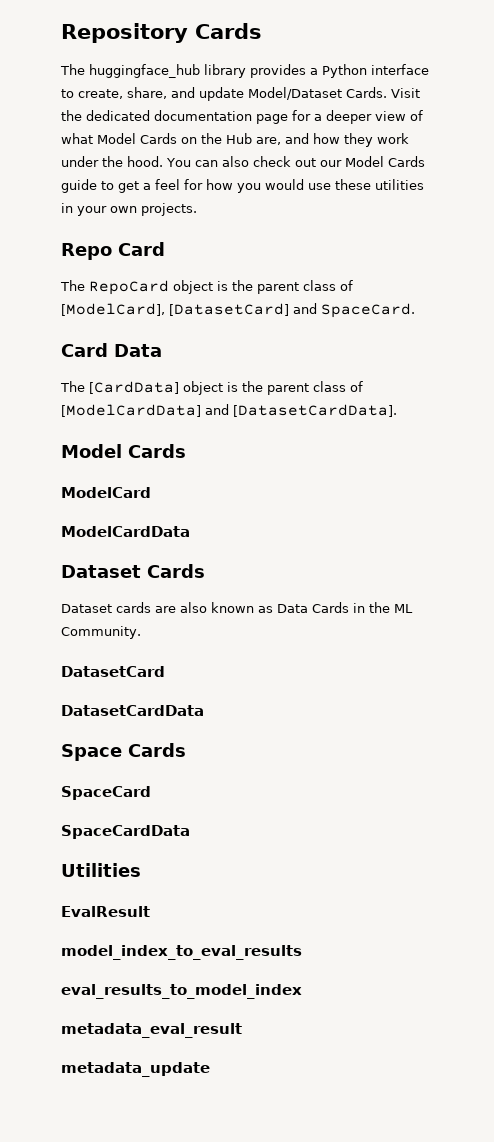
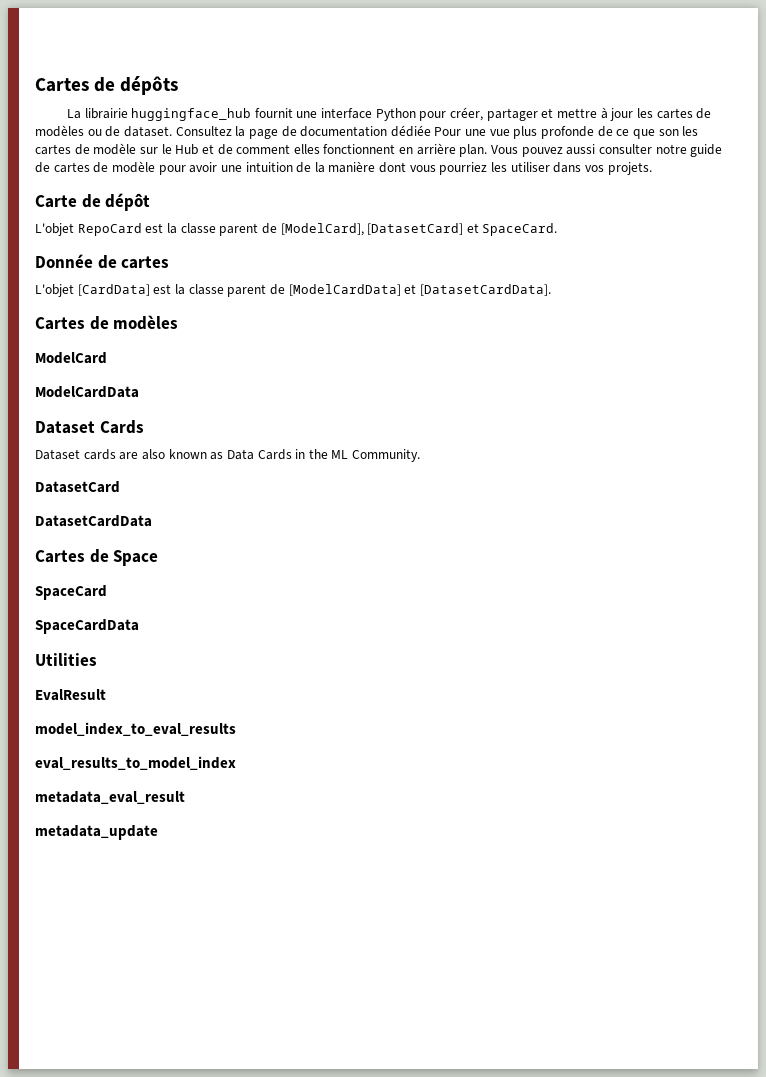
- Repository Cards
- The huggingface_hub library provides a Python interface to create, share, and update Model/Dataset Cards. Visit the dedicated documentation page for a deeper view of what Model Cards on the Hub are, and how they work under the hood. You can also check out our Model Cards guide to get a feel for how you would use these utilities in your own projects.
- Repo Card
- The RepoCard object is the parent class of [ModelCard], [DatasetCard] and SpaceCard.
+ Cartes de dépôts
+ La librairie huggingface_hub fournit une interface Python pour créer, partager et mettre à jour les cartes de modèles ou de dataset. Consultez la page de documentation dédiée Pour une vue plus profonde de ce que son les cartes de modèle sur le Hub et de comment elles fonctionnent en arrière plan. Vous pouvez aussi consulter notre guide de cartes de modèle pour avoir une intuition de la manière dont vous pourriez les utiliser dans vos projets.
+ Carte de dépôt
+ L'objet RepoCard est la classe parent de [ModelCard], [DatasetCard] et SpaceCard.
- Card Data
- The [CardData] object is the parent class of [ModelCardData] and [DatasetCardData].
- Model Cards
+ Donnée de cartes
+ L'objet [CardData] est la classe parent de [ModelCardData] et [DatasetCardData].
+ Cartes de modèles
- Space Cards
+ Cartes de Space

